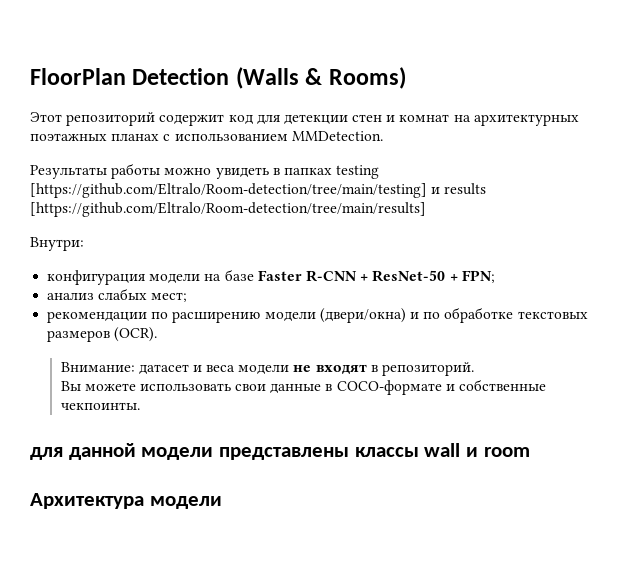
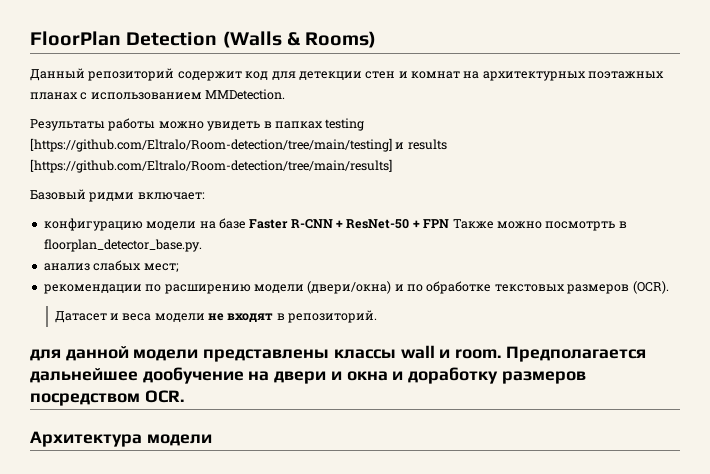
- Этот репозиторий содержит код для детекции стен и комнат на архитектурных поэтажных планах с использованием MMDetection.
+ Данный репозиторий содержит код для детекции стен и комнат на архитектурных поэтажных планах с использованием MMDetection.
- Внутри:
- конфигурация модели на базе Faster R-CNN + ResNet-50 + FPN;
+ Базовый ридми включает:
+ конфигурацию модели на базе Faster R-CNN + ResNet-50 + FPN Также можно посмотрть в floorplan_detector_base.py.
- Внимание: датасет и веса модели не входят в репозиторий.
+ Датасет и веса модели не входят в репозиторий.
- Вы можете использовать свои данные в COCO-формате и собственные чекпоинты.
- для данной модели представлены классы wall и room
+ для данной модели представлены классы wall и room. Предполагается дальнейшее дообучение на двери и окна и доработку размеров посредством OCR.

